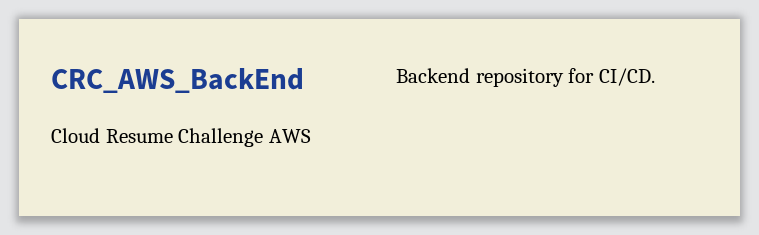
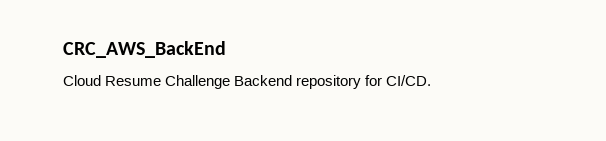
- Cloud Resume Challenge AWS Backend repository for CI/CD.
+ Cloud Resume Challenge Backend repository for CI/CD.

